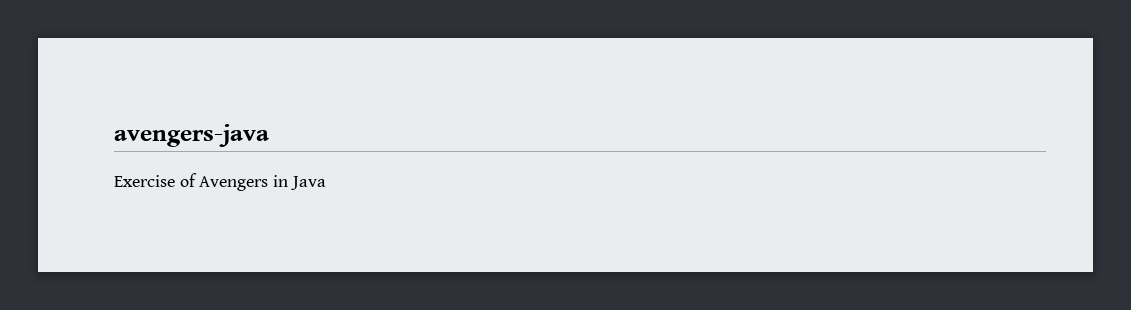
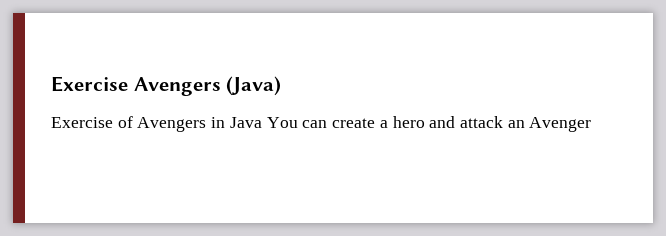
- avengers-java
+ Exercise Avengers (Java)
- Exercise of Avengers in Java
+ Exercise of Avengers in Java You can create a hero and attack an Avenger

